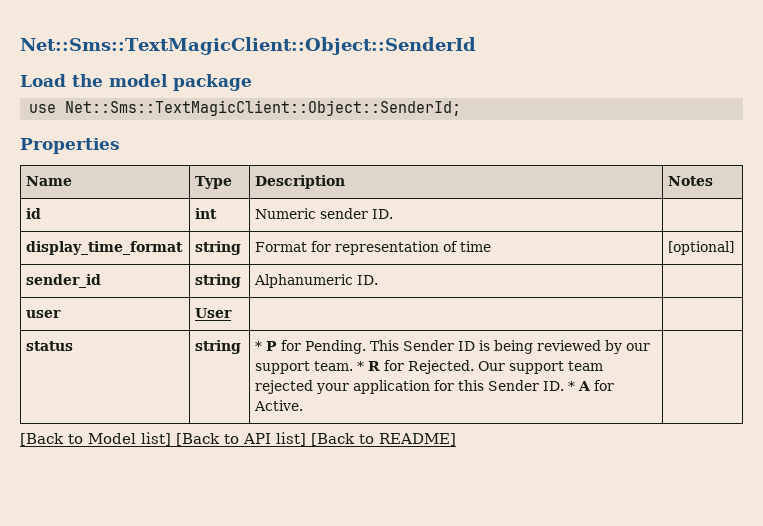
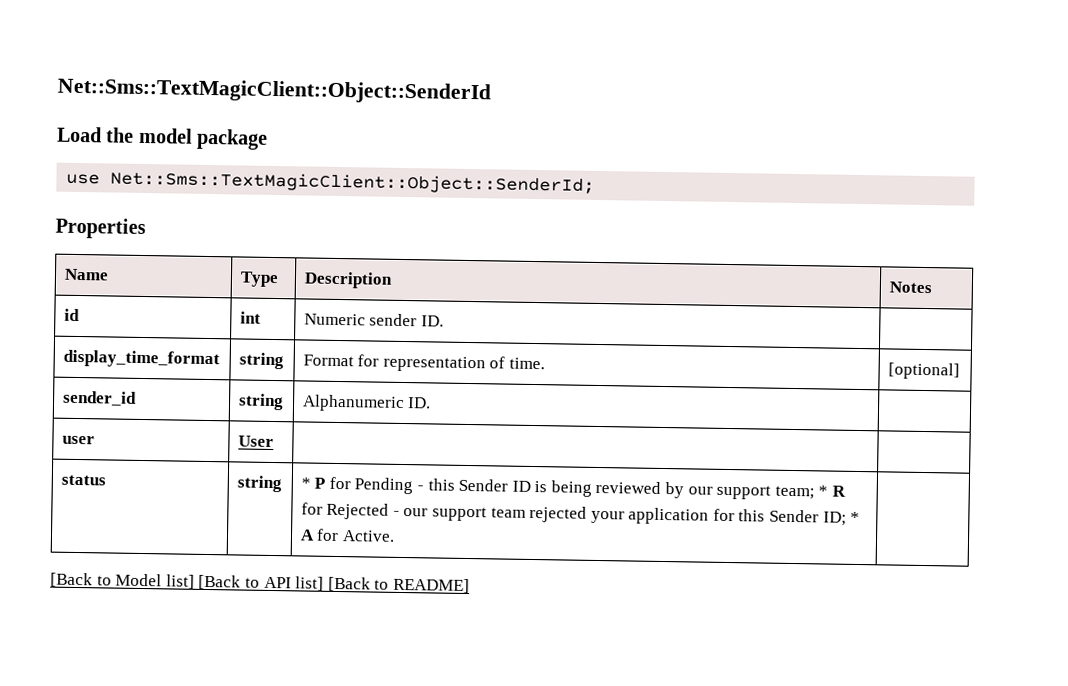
- display_time_format | string | Format for representation of time | [optional]
+ display_time_format | string | Format for representation of time. | [optional]
- status | string | * P for Pending. This Sender ID is being reviewed by our support team. * R for Rejected. Our support team rejected your application for this Sender ID. * A for Active. |
+ status | string | * P for Pending - this Sender ID is being reviewed by our support team; * R for Rejected - our support team rejected your application for this Sender ID; * A for Active. |

